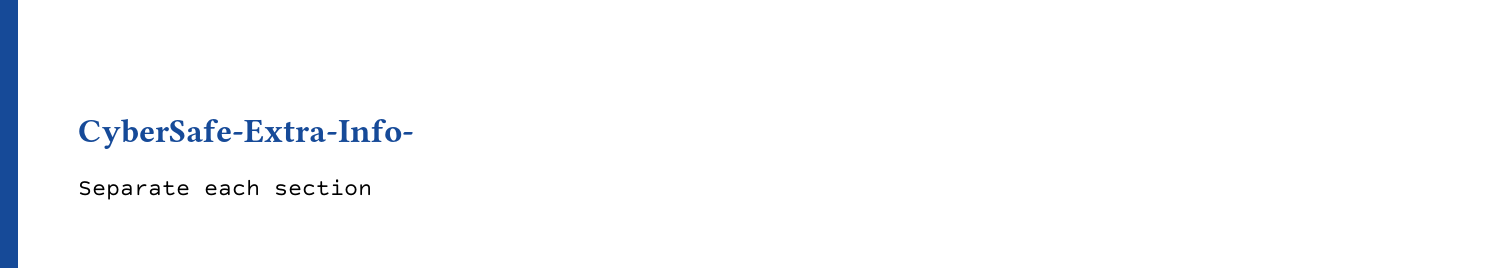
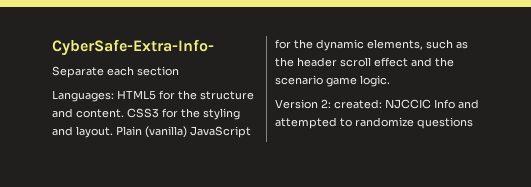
+ Languages: HTML5 for the structure and content. CSS3 for the styling and layout. Plain (vanilla) JavaScript for the dynamic elements, such as the header scroll effect and the scenario game logic.
+ Version 2: created: NJCCIC Info and attempted to randomize questions

